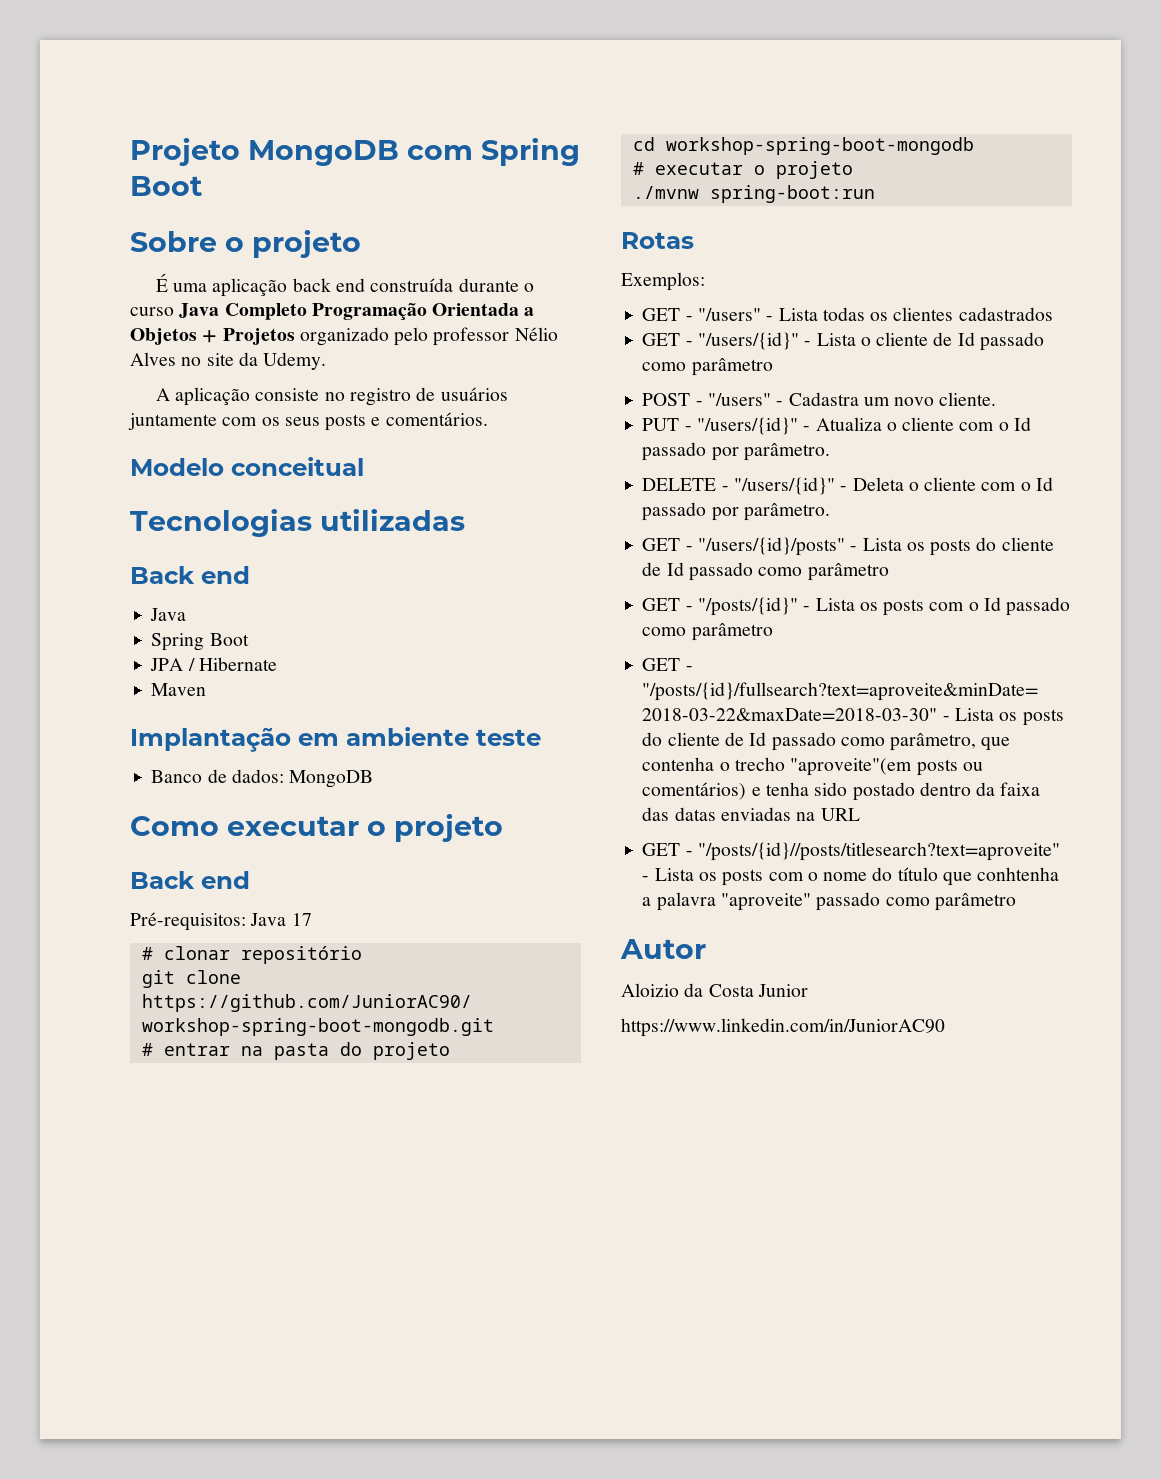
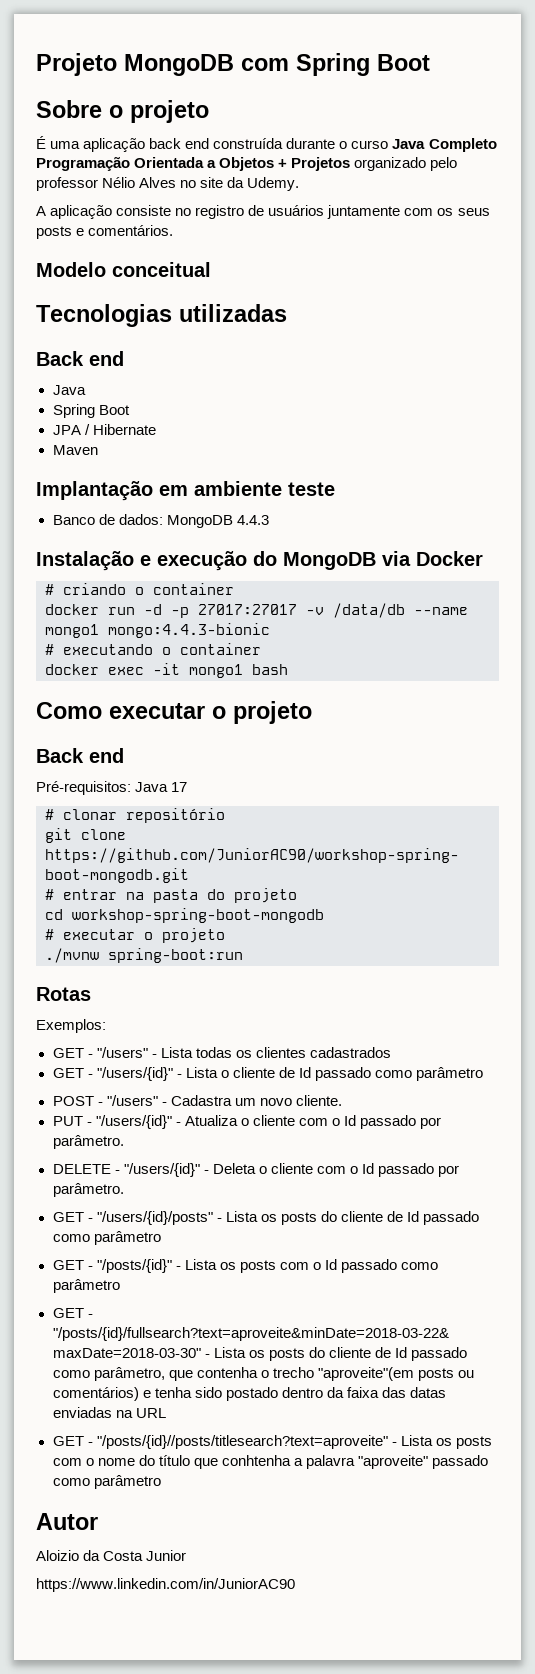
- Banco de dados: MongoDB
+ Banco de dados: MongoDB 4.4.3
+ Instalação e execução do MongoDB via Docker
+ # criando o container
+ docker run -d -p 27017:27017 -v /data/db --name mongo1 mongo:4.4.3-bionic
+ # executando o container
+ docker exec -it mongo1 bash

